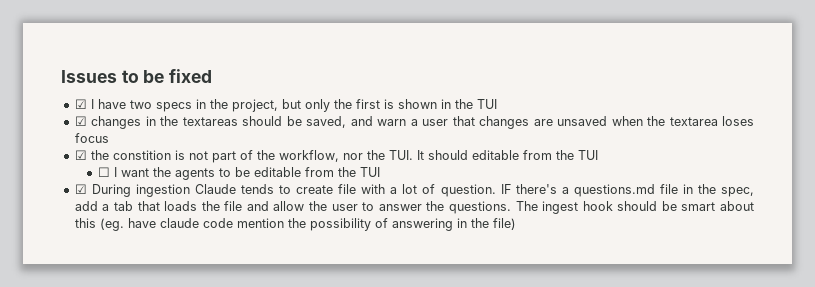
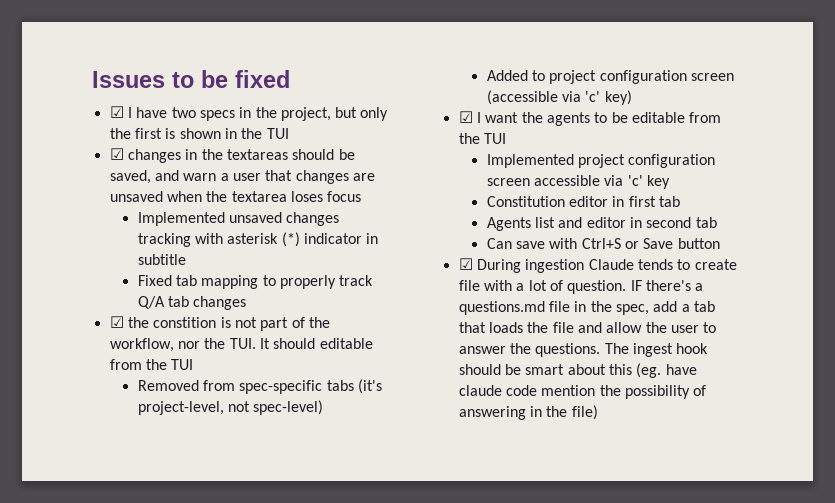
+ Implemented unsaved changes tracking with asterisk (*) indicator in subtitle
+ Fixed tab mapping to properly track Q/A tab changes
- ☐ I want the agents to be editable from the TUI
+ Removed from spec-specific tabs (it's project-level, not spec-level)
+ Added to project configuration screen (accessible via 'c' key)
+ ☑ I want the agents to be editable from the TUI
+ Implemented project configuration screen accessible via 'c' key
+ Constitution editor in first tab
+ Agents list and editor in second tab
+ Can save with Ctrl+S or Save button

